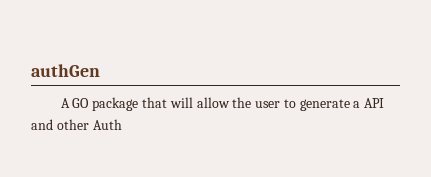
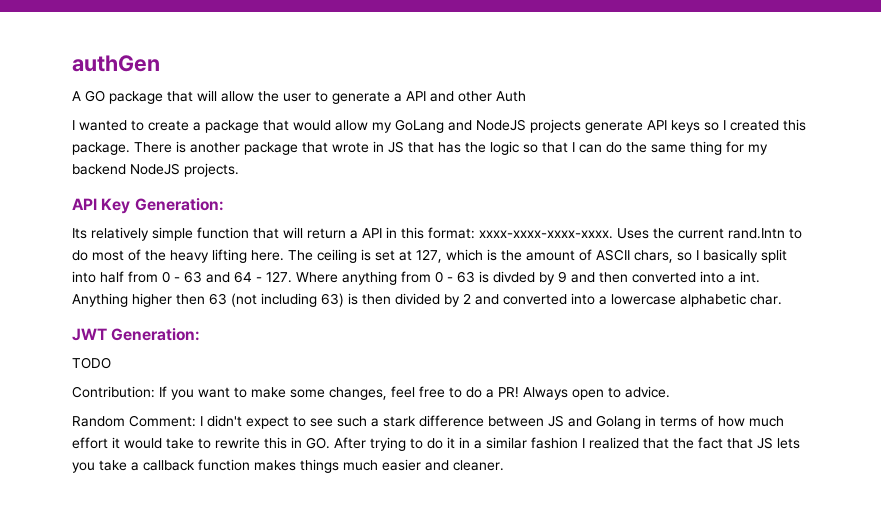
+ I wanted to create a package that would allow my GoLang and NodeJS projects generate API keys so I created this package. There is another package that wrote in JS that has the logic so that I can do the same thing for my backend NodeJS projects.
+ API Key Generation:
+ Its relatively simple function that will return a API in this format: xxxx-xxxx-xxxx-xxxx. Uses the current rand.Intn to do most of the heavy lifting here. The ceiling is set at 127, which is the amount of ASCII chars, so I basically split into half from 0 - 63 and 64 - 127. Where anything from 0 - 63 is divded by 9 and then converted into a int. Anything higher then 63 (not including 63) is then divided by 2 and converted into a lowercase alphabetic char.
+ JWT Generation:
+ TODO
+ Contribution: If you want to make some changes, feel free to do a PR! Always open to advice.
+ Random Comment: I didn't expect to see such a stark difference between JS and Golang in terms of how much effort it would take to rewrite this in GO. After trying to do it in a similar fashion I realized that the fact that JS lets you take a callback function makes things much easier and cleaner.

